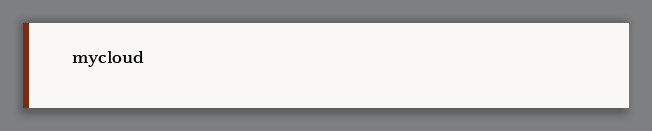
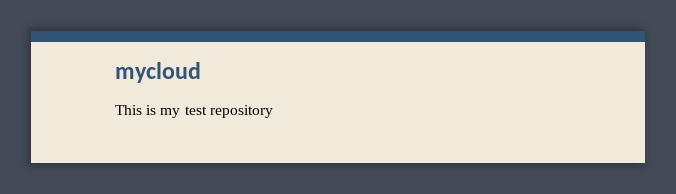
+ This is my test repository

